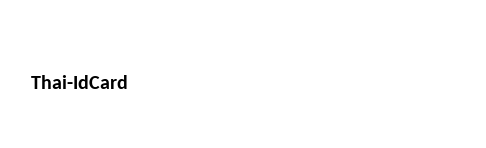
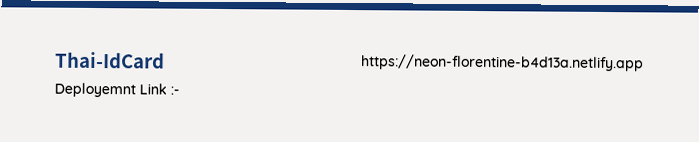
+ Deployemnt Link :- https://neon-florentine-b4d13a.netlify.app

